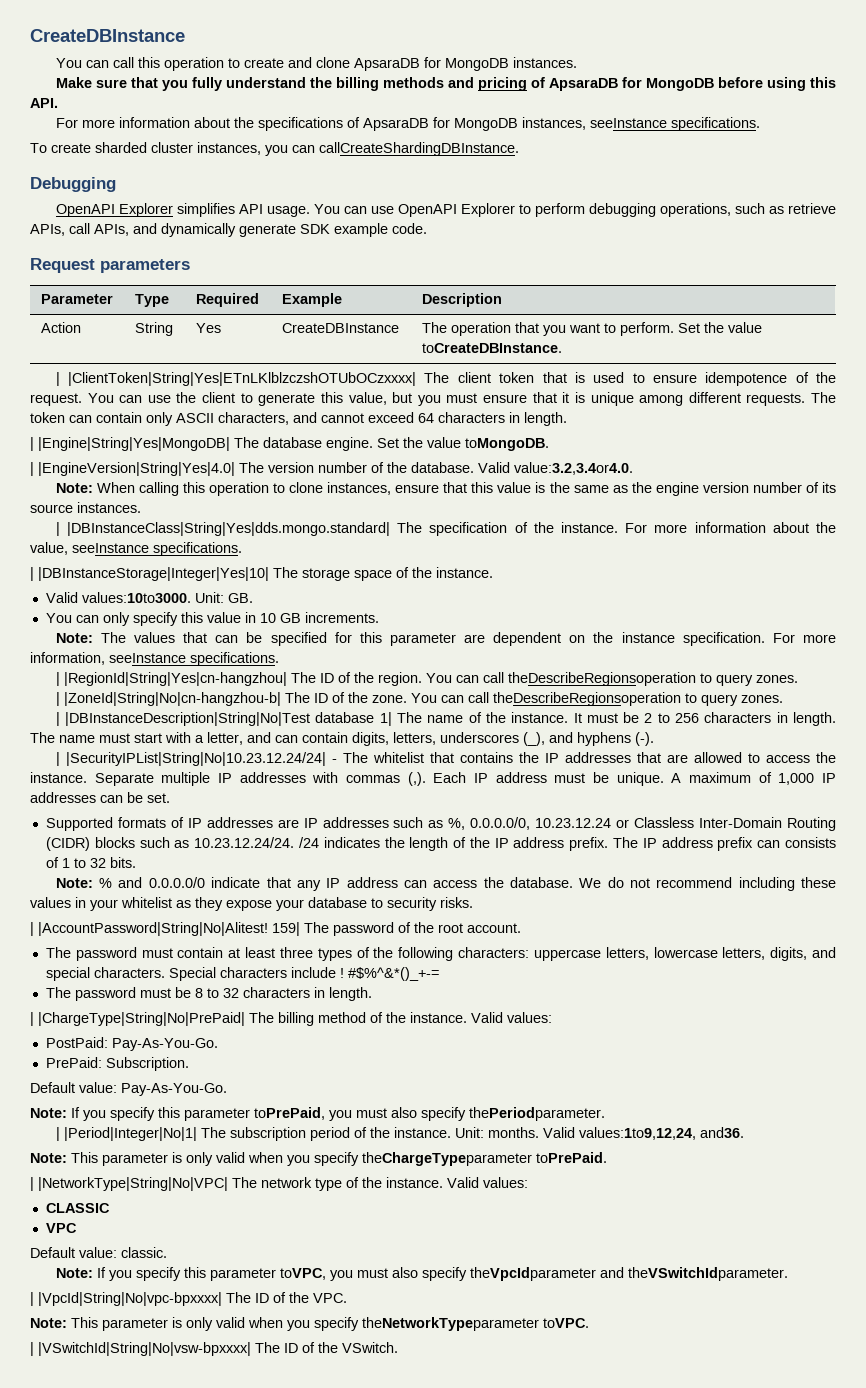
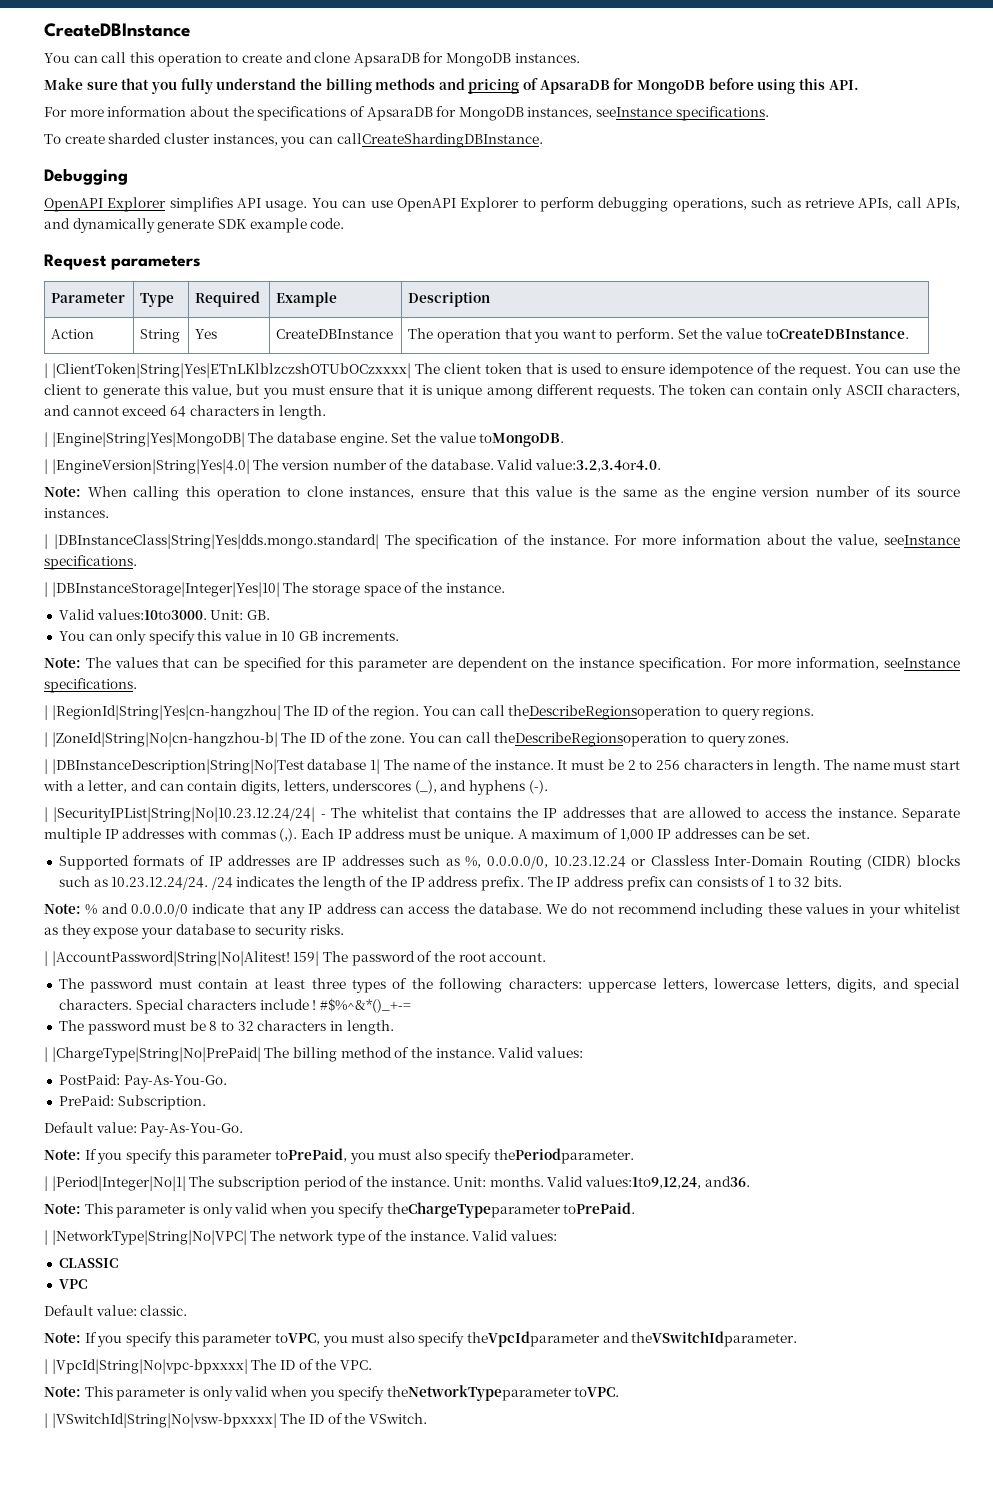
- | |RegionId|String|Yes|cn-hangzhou| The ID of the region. You can call theDescribeRegionsoperation to query zones.
+ | |RegionId|String|Yes|cn-hangzhou| The ID of the region. You can call theDescribeRegionsoperation to query regions.

